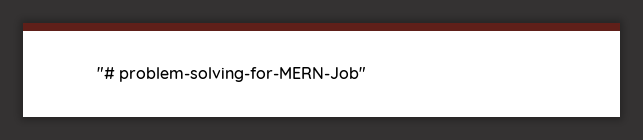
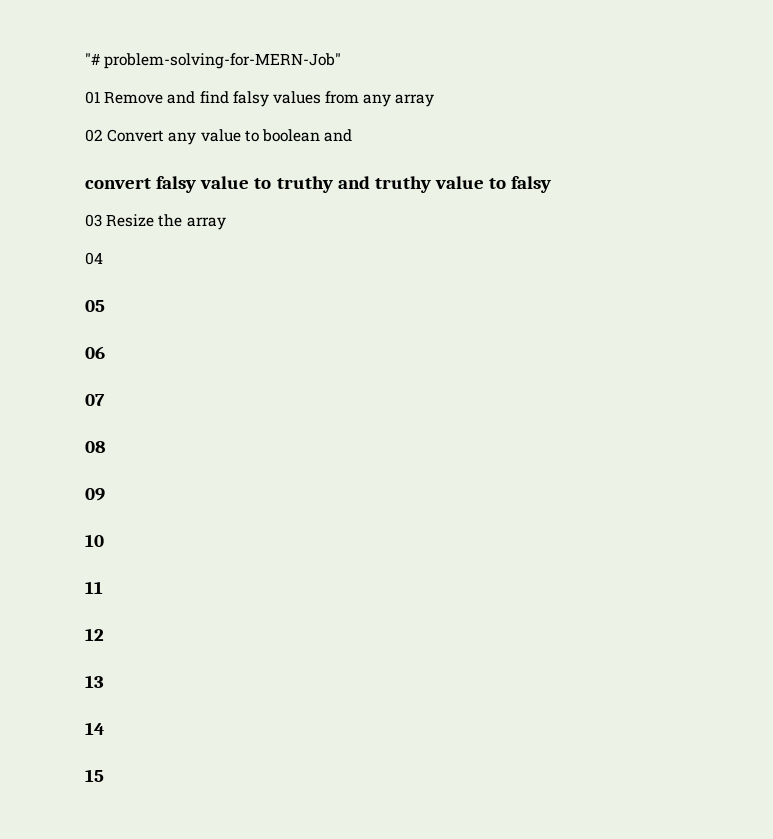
+ 01 Remove and find falsy values from any array
+ 02 Convert any value to boolean and
+ convert falsy value to truthy and truthy value to falsy
+ 03 Resize the array
+ 04
+ 05
+ 06
+ 07
+ 08
+ 09
+ 10
+ 11
+ 12
+ 13
+ 14
+ 15

